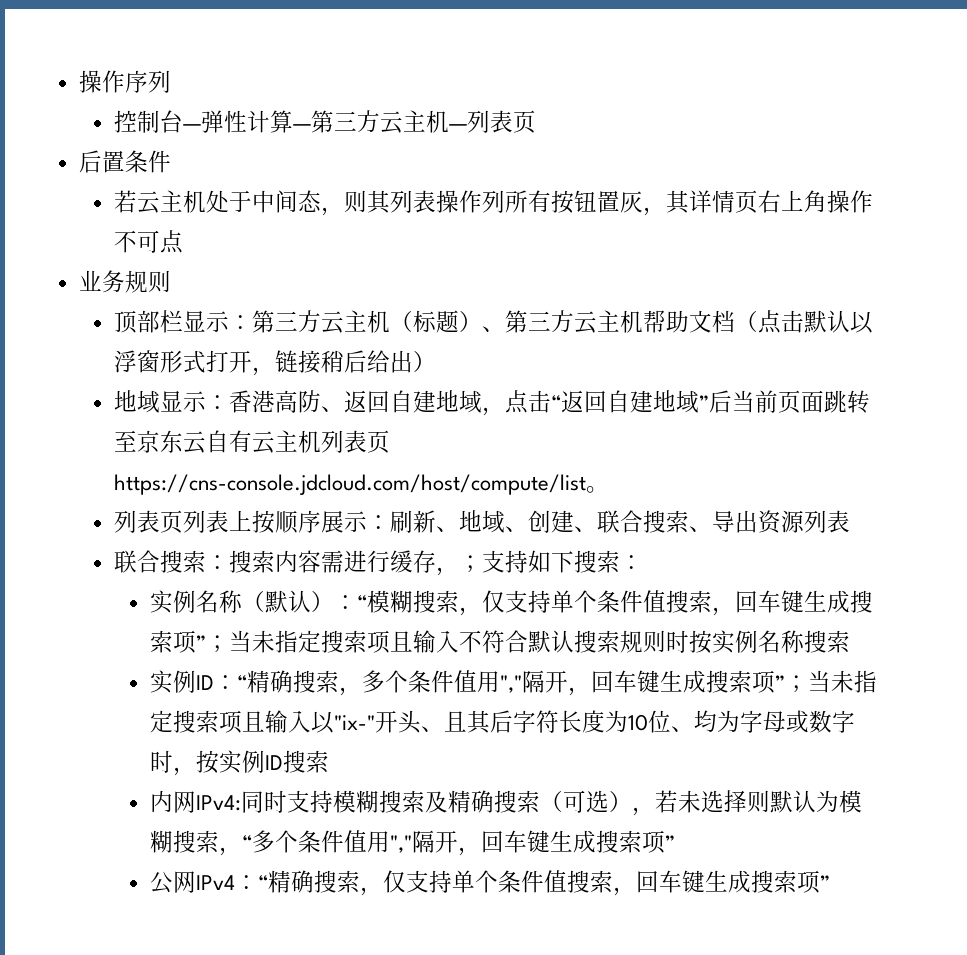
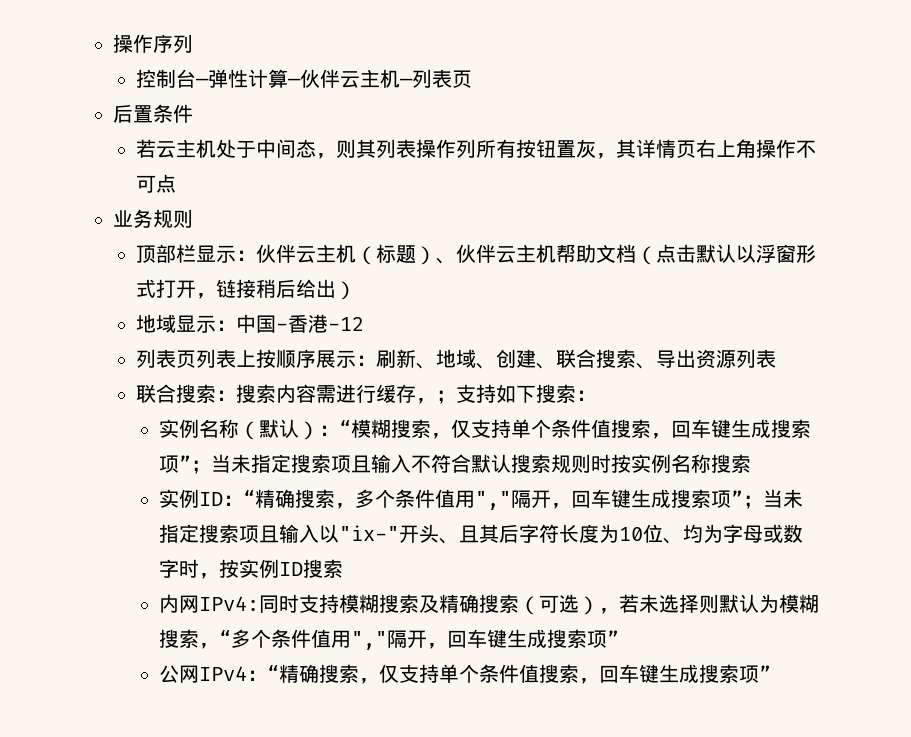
- 控制台—弹性计算—第三方云主机—列表页
+ 控制台—弹性计算—伙伴云主机—列表页
- 顶部栏显示：第三方云主机（标题）、第三方云主机帮助文档（点击默认以浮窗形式打开，链接稍后给出）
+ 顶部栏显示：伙伴云主机（标题）、伙伴云主机帮助文档（点击默认以浮窗形式打开，链接稍后给出）
- 地域显示：香港高防、返回自建地域，点击“返回自建地域”后当前页面跳转至京东云自有云主机列表页https://cns-console.jdcloud.com/host/compute/list。
+ 地域显示：中国-香港-12

